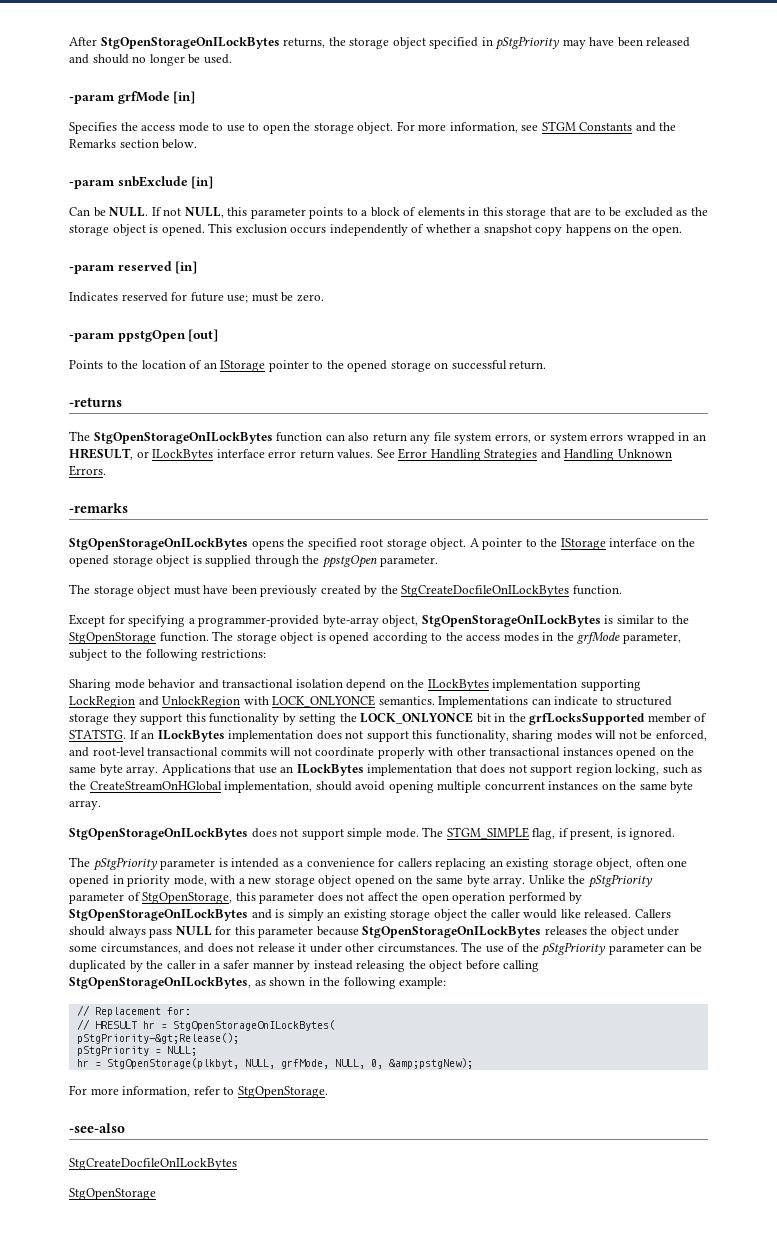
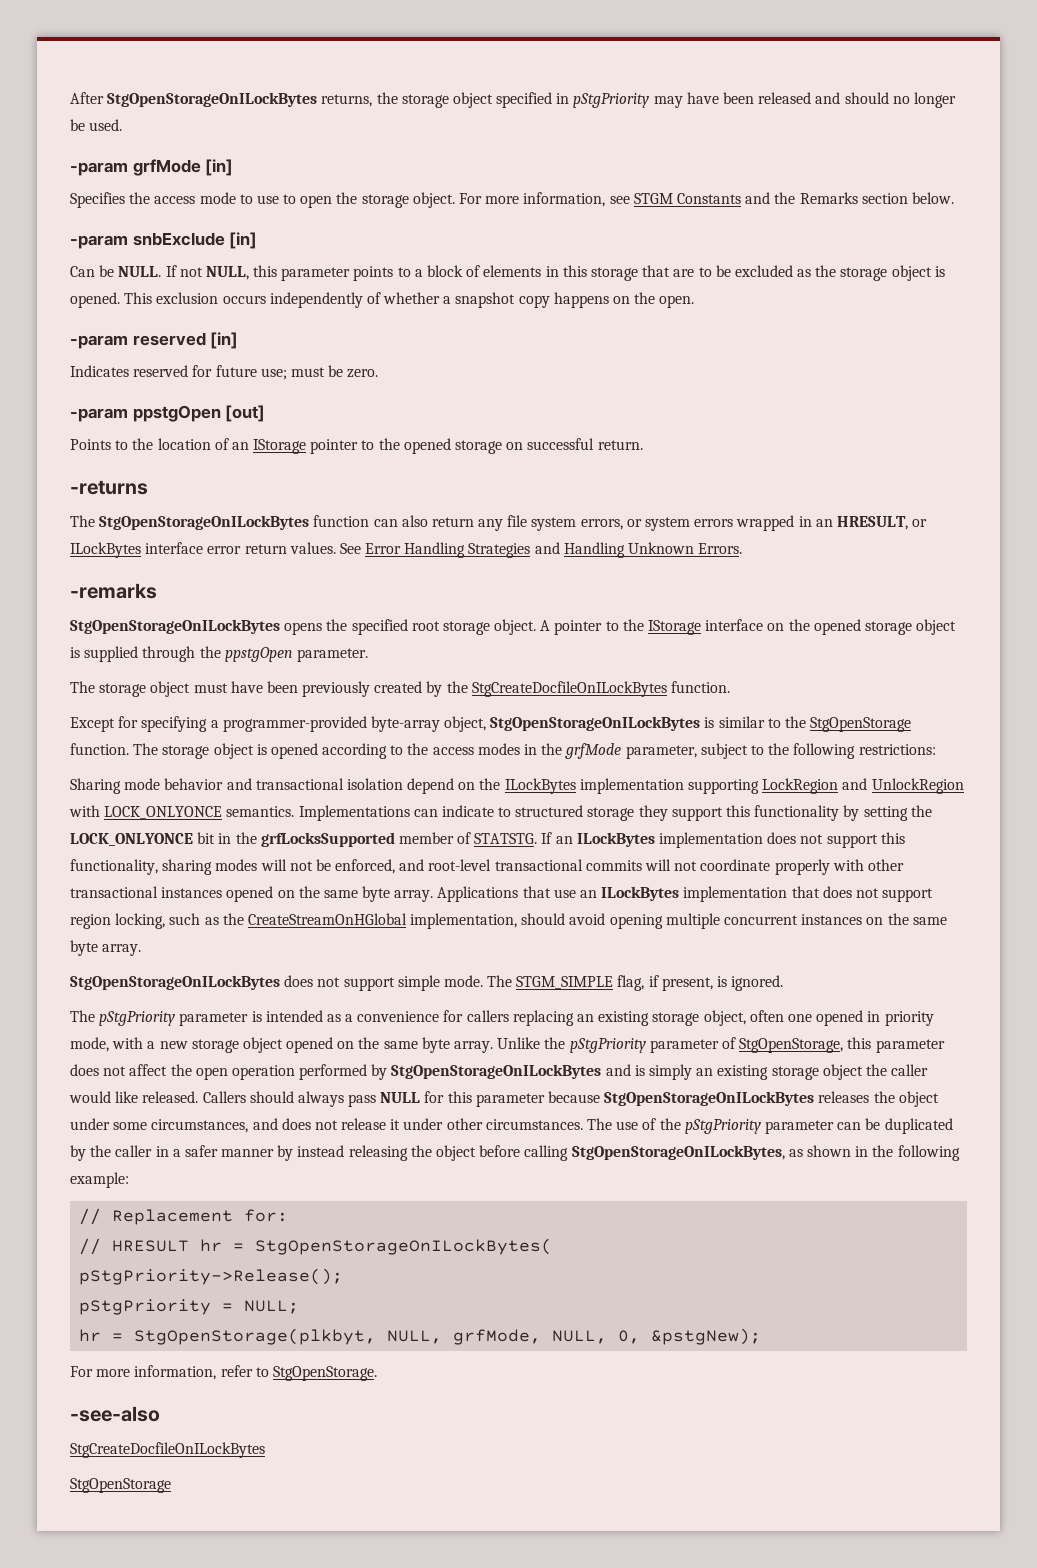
- pStgPriority-&gt;Release();
+ pStgPriority->Release();
- hr = StgOpenStorage(plkbyt, NULL, grfMode, NULL, 0, &amp;pstgNew);
+ hr = StgOpenStorage(plkbyt, NULL, grfMode, NULL, 0, &pstgNew);

